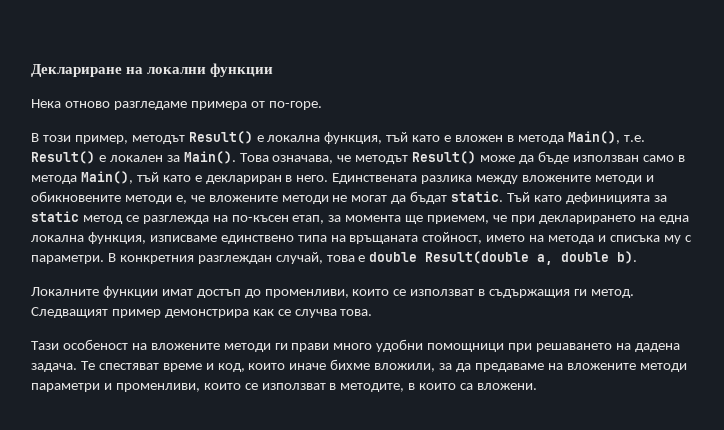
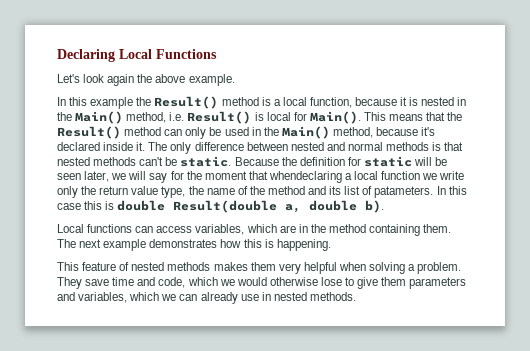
- Деклариране на локални функции
- Нека отново разгледаме примера от по-горе.
- В този пример, методът Result() е локална функция, тъй като е вложен в метода Main(), т.е. Result() е локален за Main(). Това означава, че методът Result() може да бъде използван само в метода Main(), тъй като е деклариран в него. Единствената разлика между вложените методи и обикновените методи е, че вложените методи не могат да бъдат static. Тъй като дефиницията за static метод се разглежда на по-късен етап, за момента ще приемем, че при декларирането на една локална функция, изписваме единствено типa на връщаната стойност, името на метода и списъка му с параметри. В конкретния разглеждан случай, това е double Result(double a, double b).
+ Declaring Local Functions
+ Let's look again the above example.
+ In this example the Result() method is a local function, because it is nested in the Main() method, i.e. Result() is local for Main(). This means that the Result() method can only be used in the Main() method, because it's declared inside it. The only difference between nested and normal methods is that nested methods can't be static. Because the definition for static will be seen later, we will say for the moment that whendeclaring a local function we write only the return value type, the name of the method and its list of patameters. In this case this is double Result(double a, double b).
- Локалните функции имат достъп до променливи, които се използват в съдържащия ги метод. Следващият пример демонстрира как се случва това.
- Тази особеност на вложените методи ги прави много удобни помощници при решаването на дадена задача. Те спестяват време и код, които иначе бихме вложили, за да предаваме на вложените методи параметри и променливи, които се използват в методите, в които са вложени.
+ Local functions can access variables, which are in the method containing them. The next example demonstrates how this is happening.
+ This feature of nested methods makes them very helpful when solving a problem. They save time and code, which we would otherwise lose to give them parameters and variables, which we can already use in nested methods.

